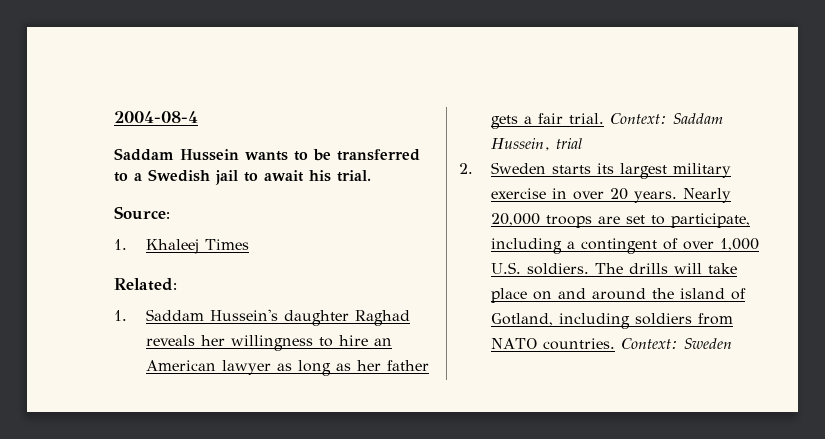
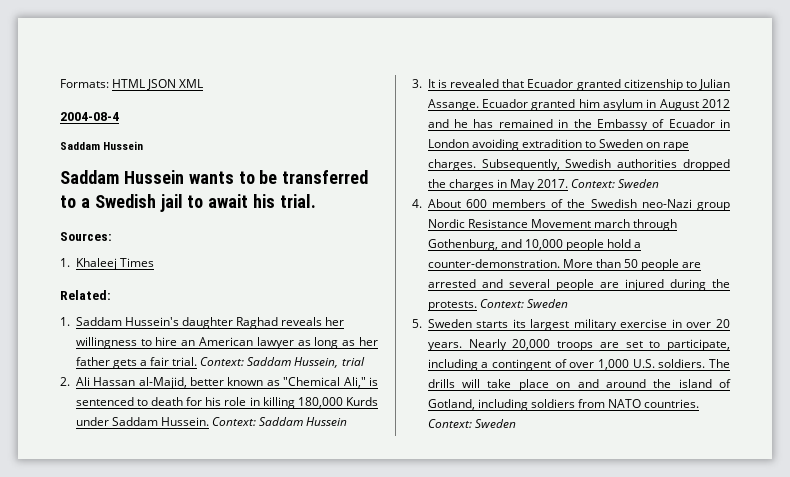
+ Formats: HTML JSON XML
  2004-08-4
+ Saddam Hussein
- Source:
+ Sources:
- 2. Sweden starts its largest military exercise in over 20 years.
+ 2. Ali Hassan al-Majid, better known as "Chemical Ali," is sentenced to death for his role in killing 180,000 Kurds under Saddam Hussein. Context: Saddam Hussein
+ 3. It is revealed that Ecuador granted citizenship to Julian Assange. Ecuador granted him asylum in August 2012 and he has remained in the Embassy of Ecuador in London avoiding extradition to Sweden on rape charges. Subsequently, Swedish authorities dropped the charges in May 2017. Context: Sweden
+ 4. About 600 members of the Swedish neo-Nazi group Nordic Resistance Movement march through Gothenburg, and 10,000 people hold a counter-demonstration. More than 50 people are arrested and several people are injured during the protests. Context: Sweden
+ 5. Sweden starts its largest military exercise in over 20 years.

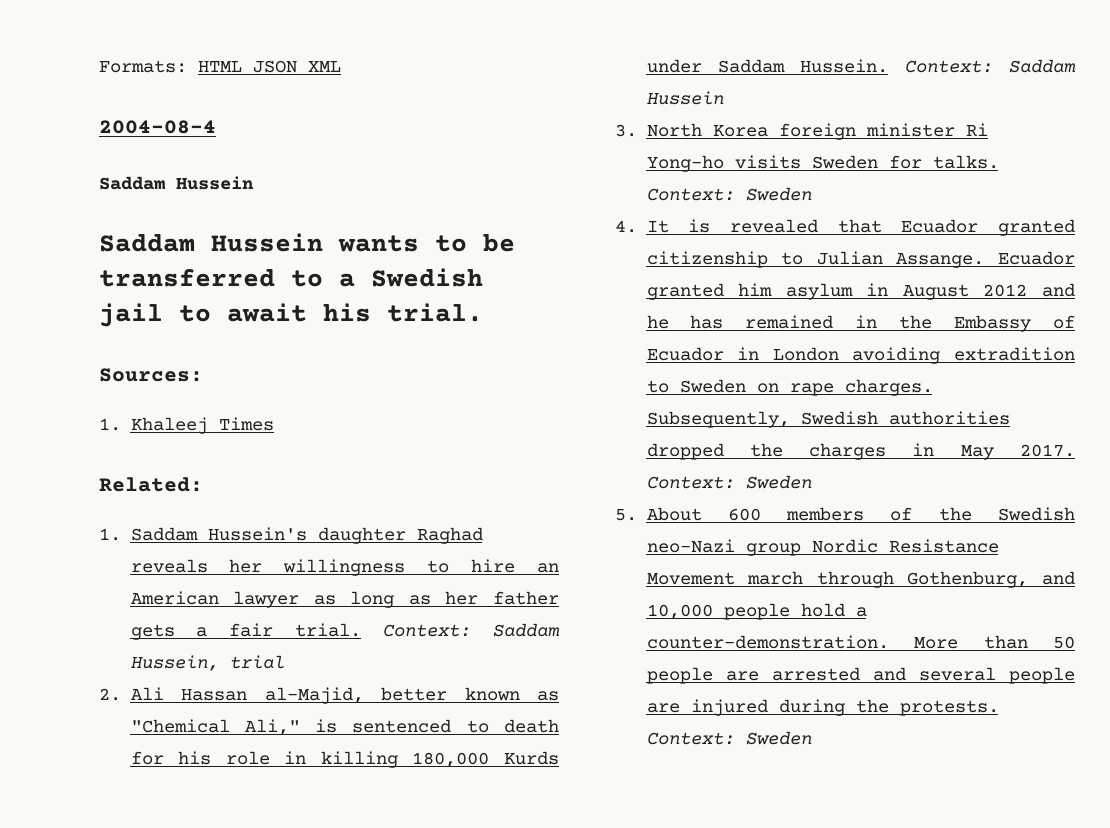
- 3. It is revealed that Ecuador granted citizenship to Julian Assange.
+ 3. North Korea foreign minister Ri Yong-ho visits Sweden for talks. Context: Sweden
+ 4. It is revealed that Ecuador granted citizenship to Julian Assange.
- 4. About 600 members of the Swedish neo-Nazi group Nordic Resistance Movement march through Gothenburg, and 10,000 people hold a counter-demonstration.
+ 5. About 600 members of the Swedish neo-Nazi group Nordic Resistance Movement march through Gothenburg, and 10,000 people hold a counter-demonstration.
- 5. Sweden starts its largest military exercise in over 20 years. Nearly 20,000 troops are set to participate, including a contingent of over 1,000 U.S. soldiers. The drills will take place on and around the island of Gotland, including soldiers from NATO countries. Context: Sweden

